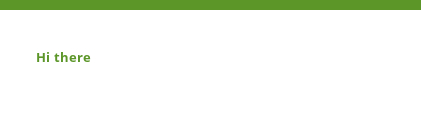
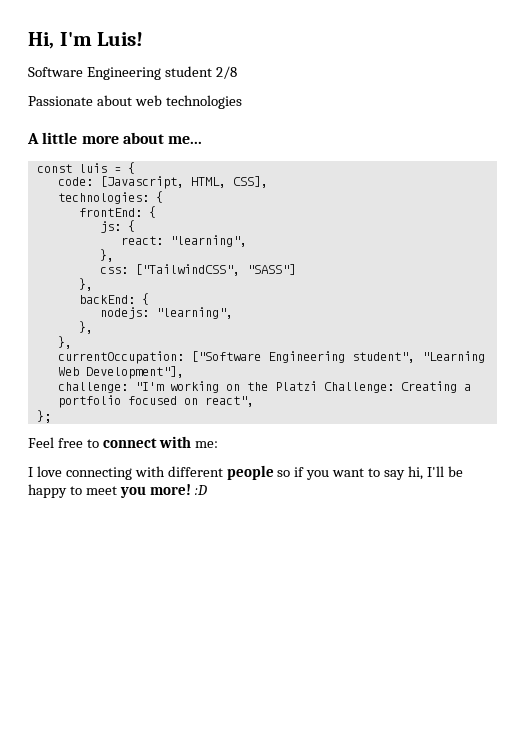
- Hi there
+ Hi, I'm Luis!
+ Software Engineering student 2/8
+ Passionate about web technologies
+ A little more about me...
+ const luis = {
+ code: [Javascript, HTML, CSS],
+ technologies: {
+ frontEnd: {
+ js: {
+ react: "learning",
+ },
+ css: ["TailwindCSS", "SASS"]
+ },
+ backEnd: {
+ nodejs: "learning",
+ },
+ },
+ currentOccupation: ["Software Engineering student", "Learning Web Development"],
+ challenge: "I'm working on the Platzi Challenge: Creating a portfolio focused on react",
+ };
+ Feel free to connect with me:
+ I love connecting with different people so if you want to say hi, I'll be happy to meet you more! :D

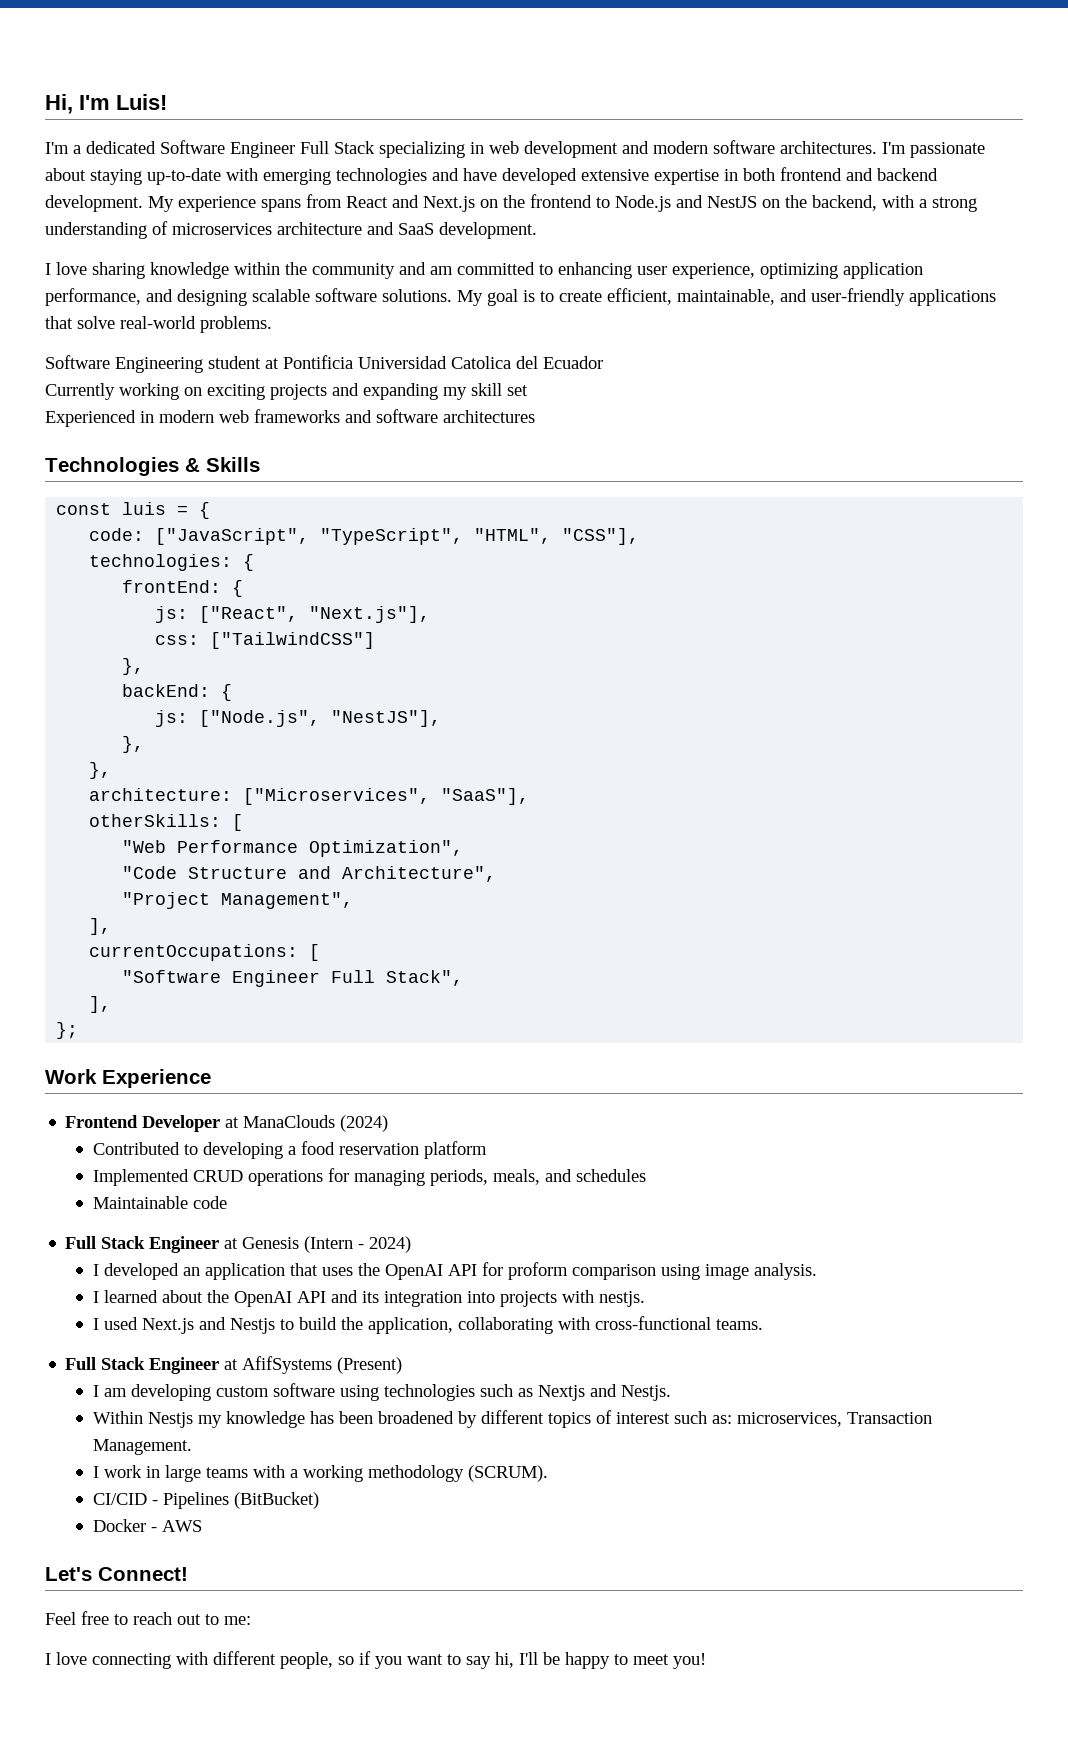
- Software Engineering student 2/8
- Passionate about web technologies
- A little more about me...
+ I'm a dedicated Software Engineer Full Stack specializing in web development and modern software architectures. I'm passionate about staying up-to-date with emerging technologies and have developed extensive expertise in both frontend and backend development. My experience spans from React and Next.js on the frontend to Node.js and NestJS on the backend, with a strong understanding of microservices architecture and SaaS development.
+ I love sharing knowledge within the community and am committed to enhancing user experience, optimizing application performance, and designing scalable software solutions. My goal is to create efficient, maintainable, and user-friendly applications that solve real-world problems.
+ Software Engineering student at Pontificia Universidad Catolica del Ecuador
+ Currently working on exciting projects and expanding my skill set
+ Experienced in modern web frameworks and software architectures
+ Technologies & Skills
- code: [Javascript, HTML, CSS],
+ code: ["JavaScript", "TypeScript", "HTML", "CSS"],
- js: {
- react: "learning",
- },
+ js: ["React", "Next.js"],
- css: ["TailwindCSS", "SASS"]
+ css: ["TailwindCSS"]
- nodejs: "learning",
+ js: ["Node.js", "NestJS"],
- currentOccupation: ["Software Engineering student", "Learning Web Development"],
- challenge: "I'm working on the Platzi Challenge: Creating a portfolio focused on react",
+ architecture: ["Microservices", "SaaS"],
+ otherSkills: [
+ "Web Performance Optimization",
+ "Code Structure and Architecture",
+ "Project Management",
+ ],
+ currentOccupations: [
+ "Software Engineer Full Stack",
+ ],
  };
+ Work Experience
+ Frontend Developer at ManaClouds (2024)
+ Contributed to developing a food reservation platform
+ Implemented CRUD operations for managing periods, meals, and schedules
+ Maintainable code
+ Full Stack Engineer at Genesis (Intern - 2024)
+ I developed an application that uses the OpenAI API for proform comparison using image analysis.
+ I learned about the OpenAI API and its integration into projects with nestjs.
+ I used Next.js and Nestjs to build the application, collaborating with cross-functional teams.
+ Full Stack Engineer at AfifSystems (Present)
+ I am developing custom software using technologies such as Nextjs and Nestjs.
+ Within Nestjs my knowledge has been broadened by different topics of interest such as: microservices, Transaction Management.
+ I work in large teams with a working methodology (SCRUM).
+ CI/CID - Pipelines (BitBucket)
+ Docker - AWS
+ Let's Connect!
- Feel free to connect with me:
+ Feel free to reach out to me:
- I love connecting with different people so if you want to say hi, I'll be happy to meet you more! :D
+ I love connecting with different people, so if you want to say hi, I'll be happy to meet you!

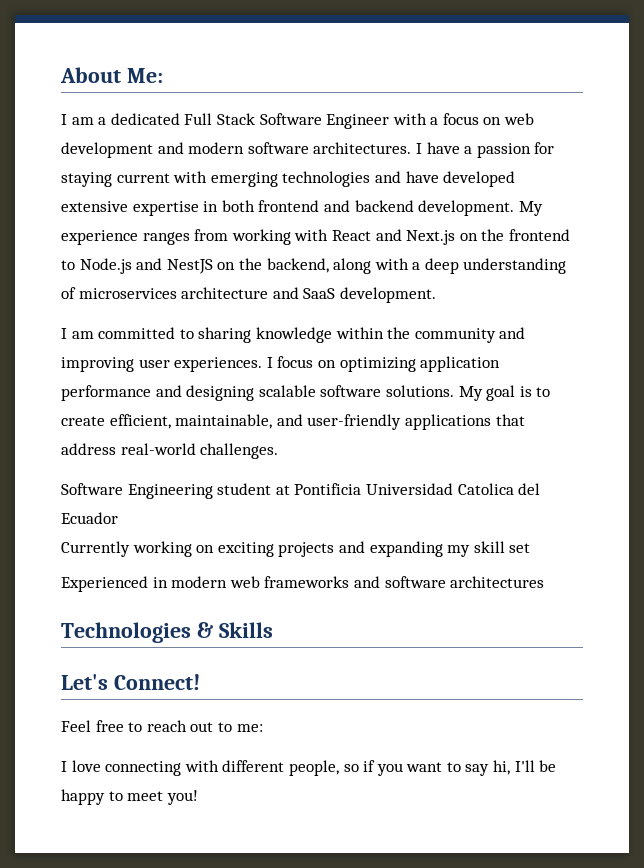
- Hi, I'm Luis!
- I'm a dedicated Software Engineer Full Stack specializing in web development and modern software architectures.
+ About Me:
+ I am a dedicated Full Stack Software Engineer with a focus on web development and modern software architectures.
- I'm passionate about staying up-to-date with emerging technologies and have developed extensive expertise in both frontend and backend development.
+ I have a passion for staying current with emerging technologies and have developed extensive expertise in both frontend and backend development.
- My experience spans from React and Next.js on the frontend to Node.js and NestJS on the backend, with a strong understanding of microservices architecture and SaaS development.
+ My experience ranges from working with React and Next.js on the frontend to Node.js and NestJS on the backend, along with a deep understanding of microservices architecture and SaaS development.
- I love sharing knowledge within the community and am committed to enhancing user experience, optimizing application performance, and designing scalable software solutions.
+ I am committed to sharing knowledge within the community and improving user experiences. I focus on optimizing application performance and designing scalable software solutions.
- My goal is to create efficient, maintainable, and user-friendly applications that solve real-world problems.
+ My goal is to create efficient, maintainable, and user-friendly applications that address real-world challenges.
- const luis = {
- code: ["JavaScript", "TypeScript", "HTML", "CSS"],
- technologies: {
- frontEnd: {
- js: ["React", "Next.js"],
- css: ["TailwindCSS"]
- },
- backEnd: {
- js: ["Node.js", "NestJS"],
- },
- },
- architecture: ["Microservices", "SaaS"],
- otherSkills: [
- "Web Performance Optimization",
- "Code Structure and Architecture",
- "Project Management",
- ],
- currentOccupations: [
- "Software Engineer Full Stack",
- ],
- };
- Work Experience
- Frontend Developer at ManaClouds (2024)
- Contributed to developing a food reservation platform
- Implemented CRUD operations for managing periods, meals, and schedules
- Maintainable code
- Full Stack Engineer at Genesis (Intern - 2024)
- I developed an application that uses the OpenAI API for proform comparison using image analysis.
- I learned about the OpenAI API and its integration into projects with nestjs.
- I used Next.js and Nestjs to build the application, collaborating with cross-functional teams.
- Full Stack Engineer at AfifSystems (Present)
- I am developing custom software using technologies such as Nextjs and Nestjs.
- Within Nestjs my knowledge has been broadened by different topics of interest such as: microservices, Transaction Management.
- I work in large teams with a working methodology (SCRUM).
- CI/CID - Pipelines (BitBucket)
- Docker - AWS

